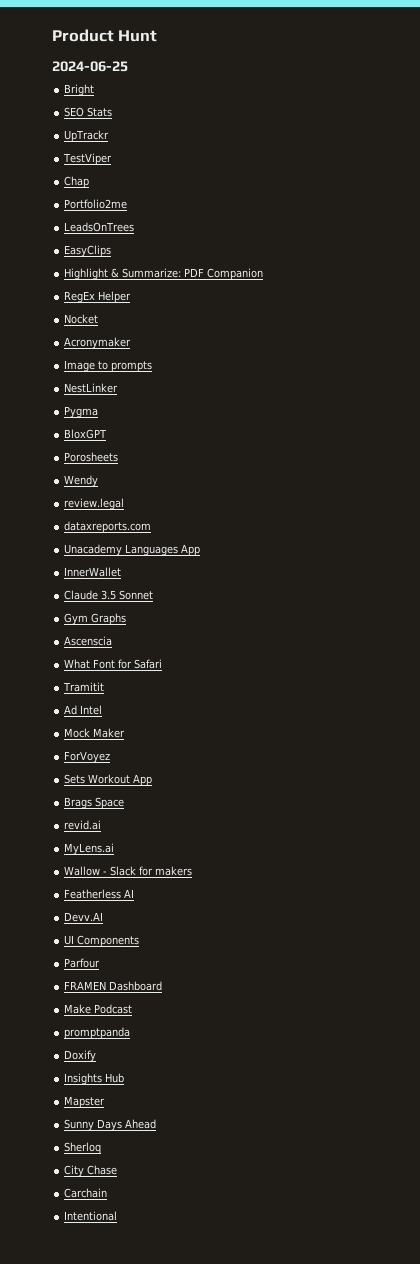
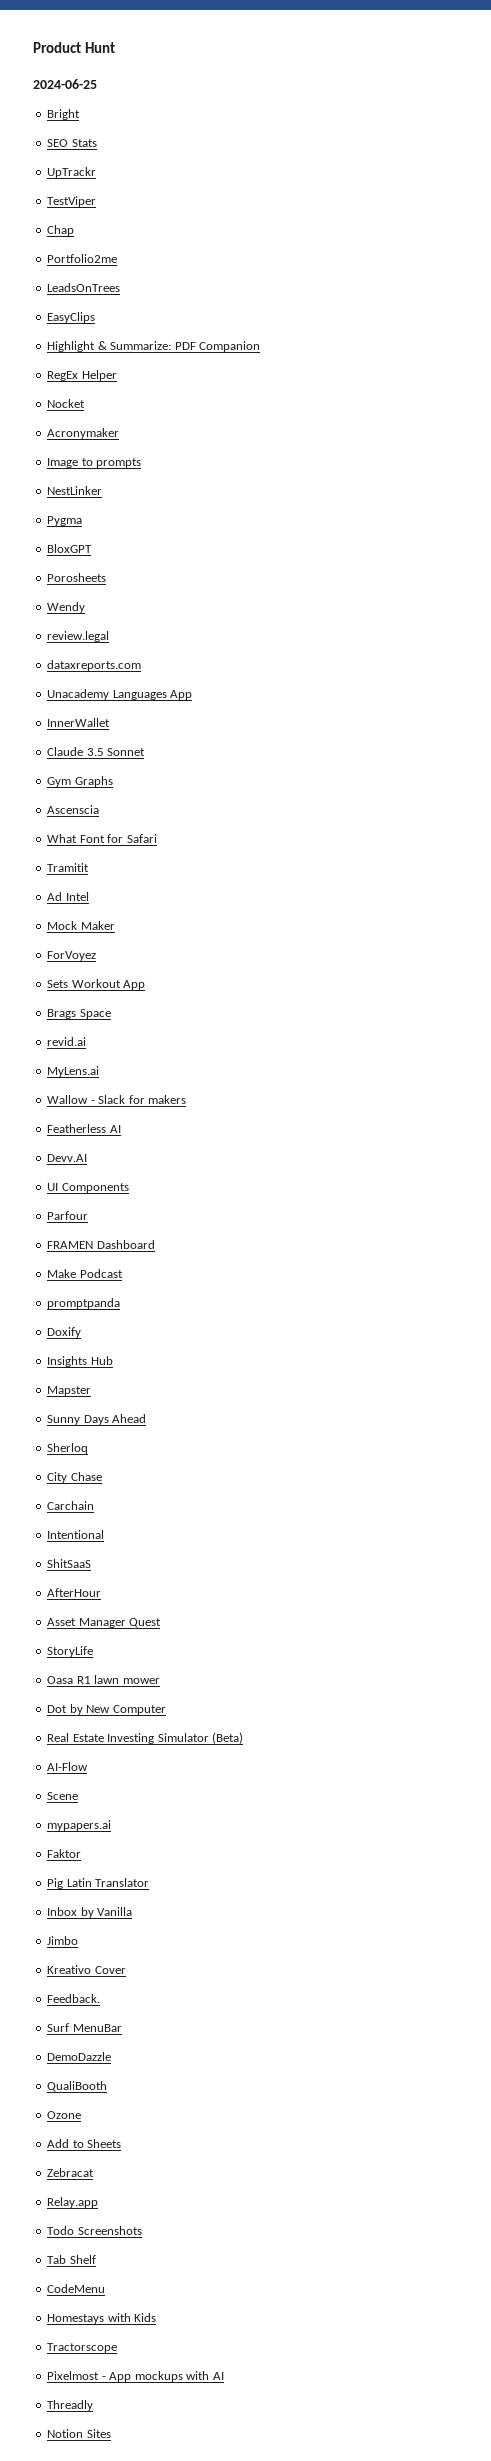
+ ShitSaaS
+ AfterHour
+ Asset Manager Quest
+ StoryLife
+ Oasa R1 lawn mower
+ Dot by New Computer
+ Real Estate Investing Simulator (Beta)
+ AI-Flow
+ Scene
+ mypapers.ai
+ Faktor
+ Pig Latin Translator
+ Inbox by Vanilla
+ Jimbo
+ Kreativo Cover
+ Feedback.
+ Surf MenuBar
+ DemoDazzle
+ QualiBooth
+ Ozone
+ Add to Sheets
+ Zebracat
+ Relay.app
+ Todo Screenshots
+ Tab Shelf
+ CodeMenu
+ Homestays with Kids
+ Tractorscope
+ Pixelmost - App mockups with AI
+ Threadly
+ Notion Sites

